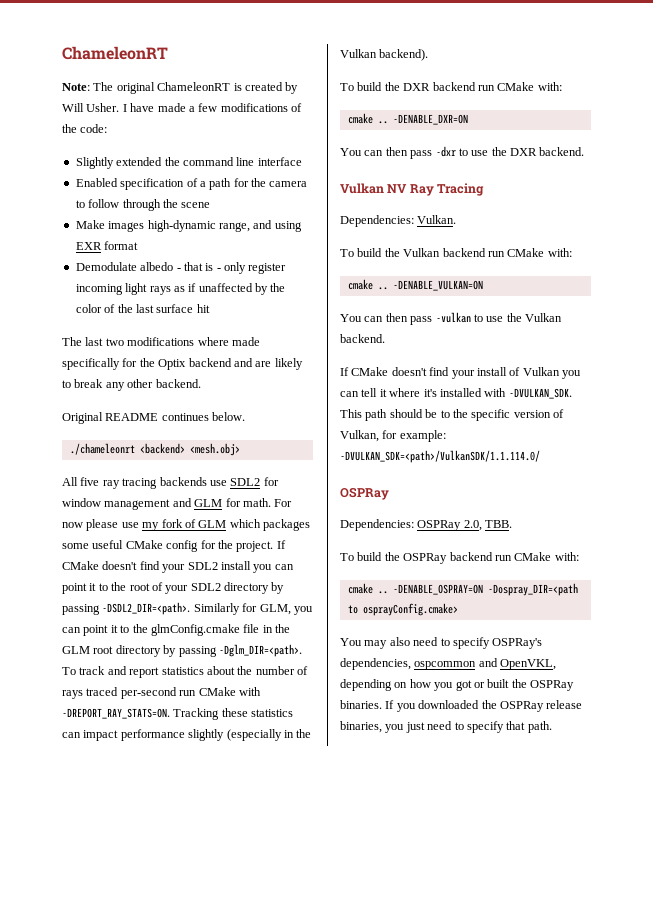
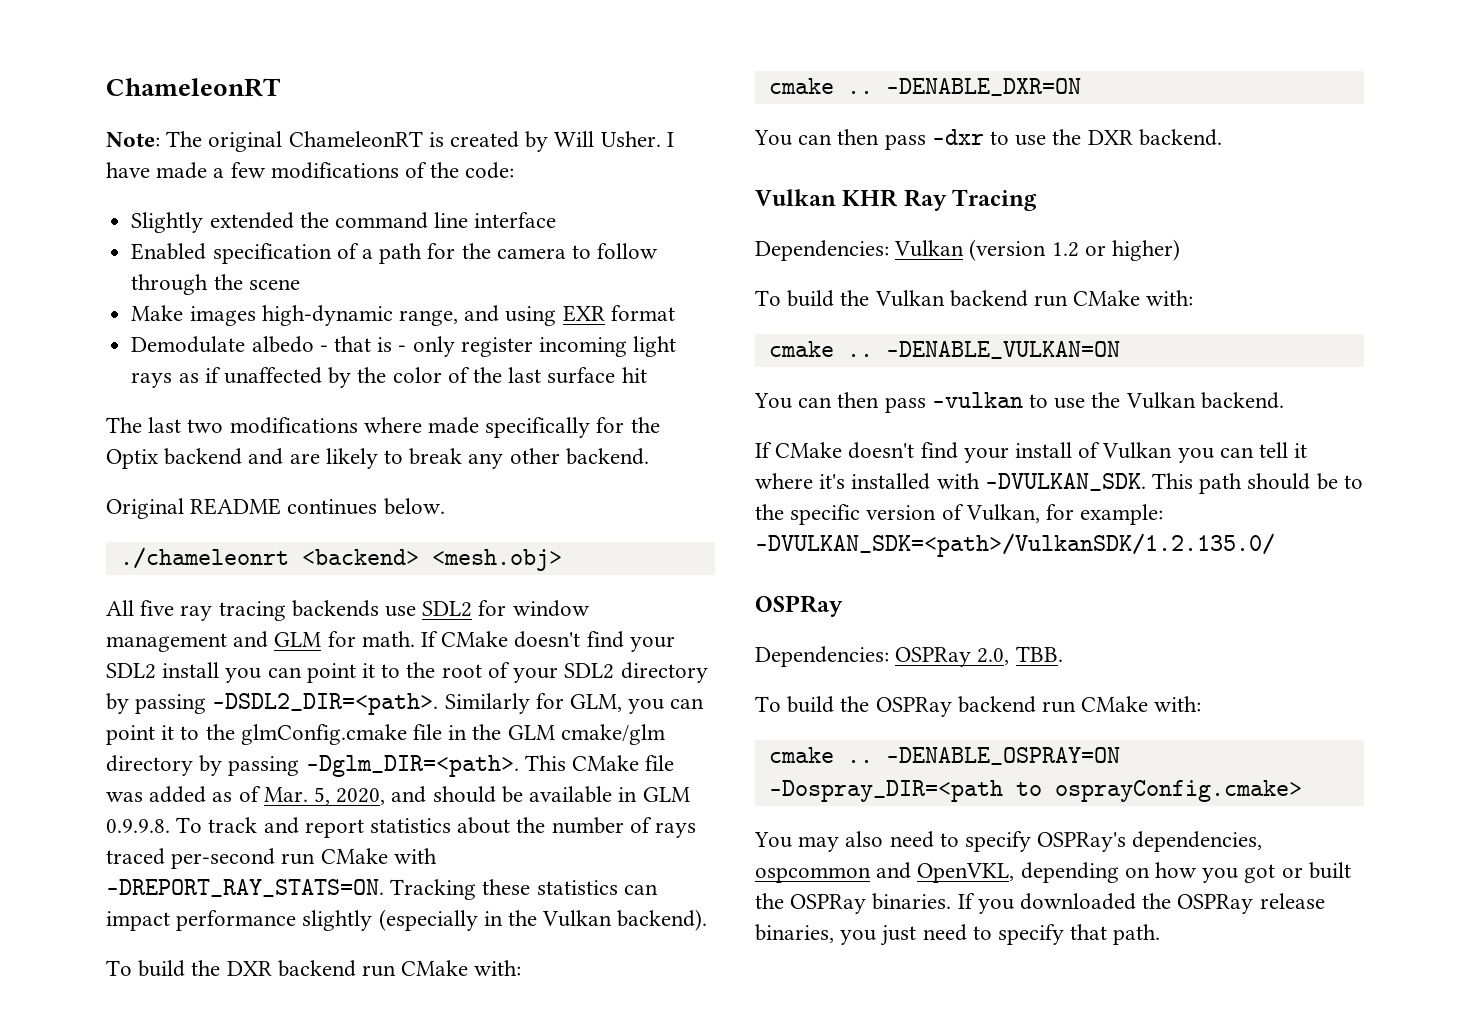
- For now please use my fork of GLM which packages some useful CMake config for the project.
- Similarly for GLM, you can point it to the glmConfig.cmake file in the GLM root directory by passing -Dglm_DIR=<path>.
+ Similarly for GLM, you can point it to the glmConfig.cmake file in the GLM cmake/glm directory by passing -Dglm_DIR=<path>.
- To track and report statistics about the number of rays traced per-second run CMake with -DREPORT_RAY_STATS=ON.
+ This CMake file was added as of Mar. 5, 2020, and should be available in GLM 0.9.9.8. To track and report statistics about the number of rays traced per-second run CMake with -DREPORT_RAY_STATS=ON.
- Vulkan NV Ray Tracing
+ Vulkan KHR Ray Tracing
- Dependencies: Vulkan.
+ Dependencies: Vulkan (version 1.2 or higher)
- This path should be to the specific version of Vulkan, for example: -DVULKAN_SDK=<path>/VulkanSDK/1.1.114.0/
+ This path should be to the specific version of Vulkan, for example: -DVULKAN_SDK=<path>/VulkanSDK/1.2.135.0/

